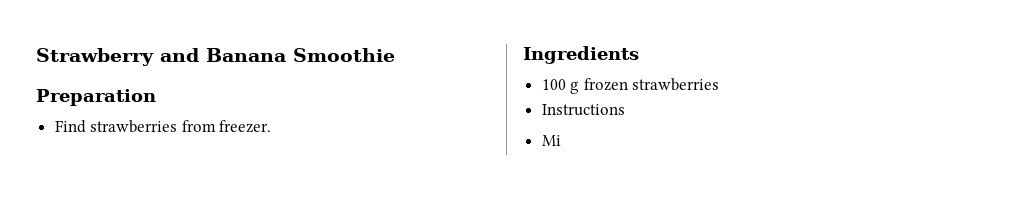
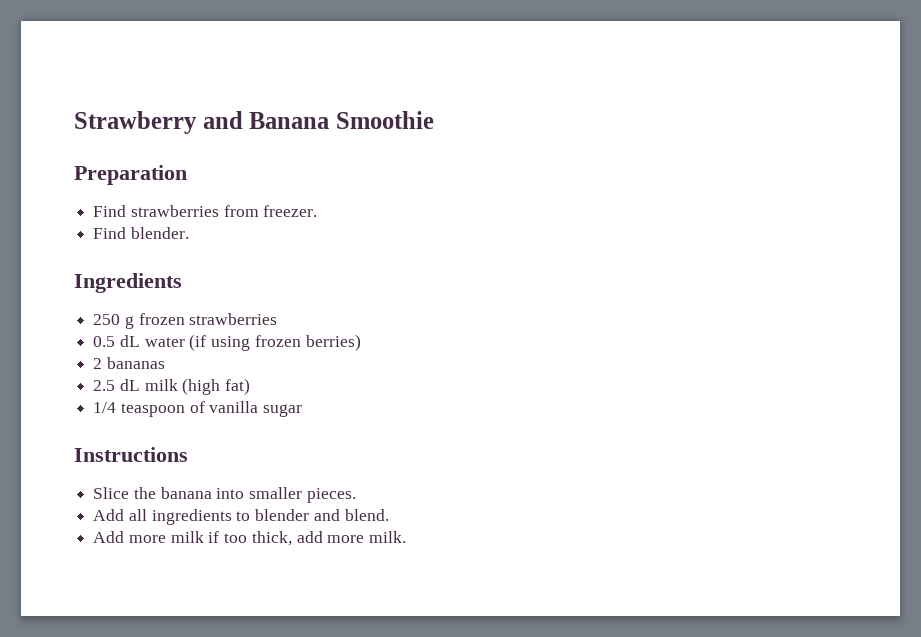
+ Find blender.
- 100 g frozen strawberries
+ 250 g frozen strawberries
+ 0.5 dL water (if using frozen berries)
+ 2 bananas
+ 2.5 dL milk (high fat)
+ 1/4 teaspoon of vanilla sugar
  Instructions
- Mi
+ Slice the banana into smaller pieces.
+ Add all ingredients to blender and blend.
+ Add more milk if too thick, add more milk.

